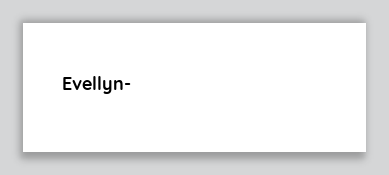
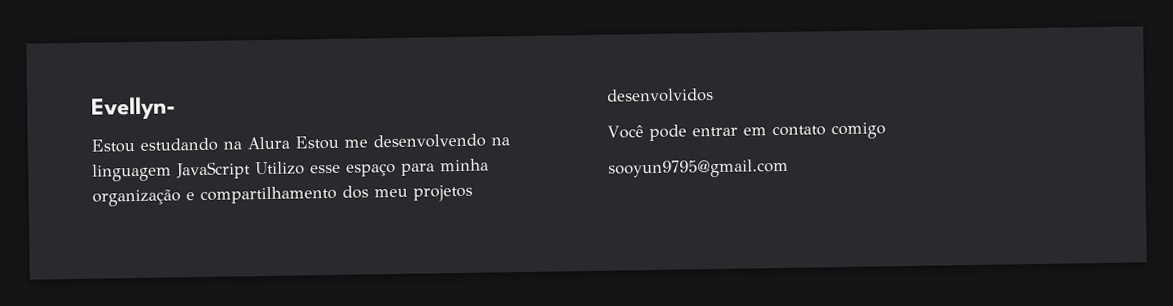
+ Estou estudando na Alura Estou me desenvolvendo na linguagem JavaScript Utilizo esse espaço para minha organização e compartilhamento dos meu projetos desenvolvidos
+ Você pode entrar em contato comigo
+ sooyun9795@gmail.com

